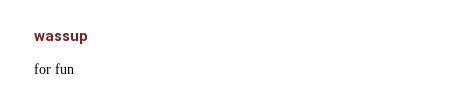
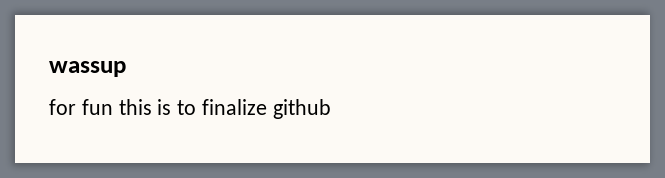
- for fun
+ for fun this is to finalize github

